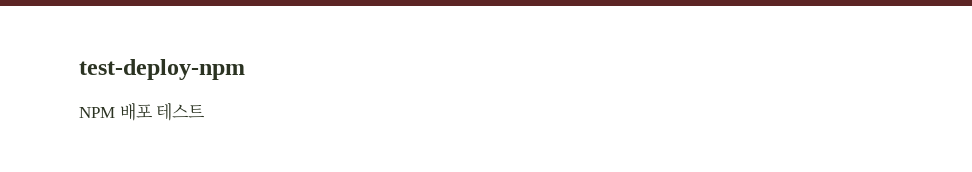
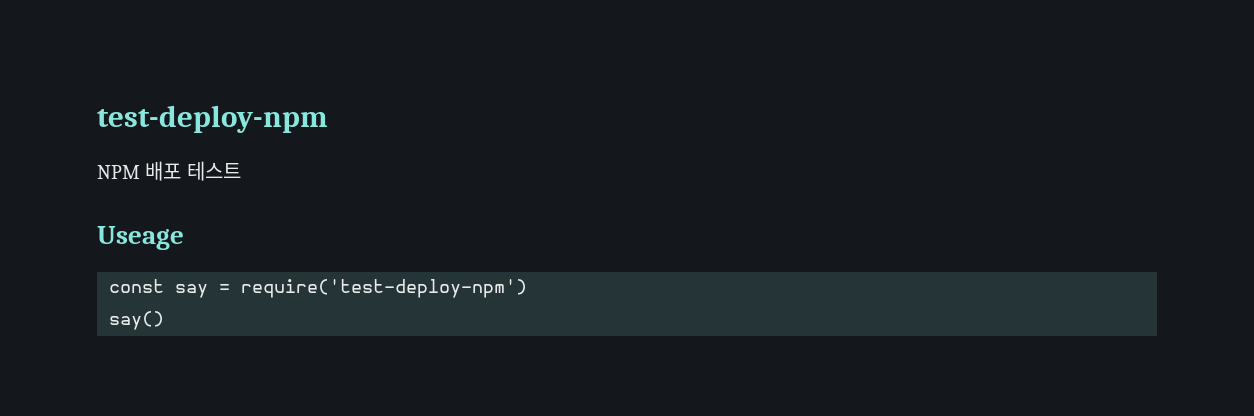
+ Useage
+ const say = require('test-deploy-npm')
+ say()

